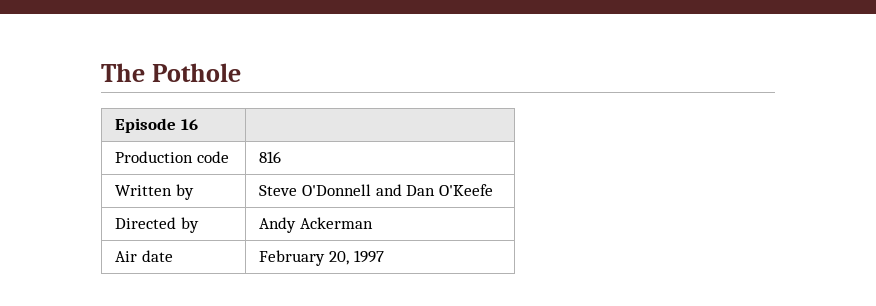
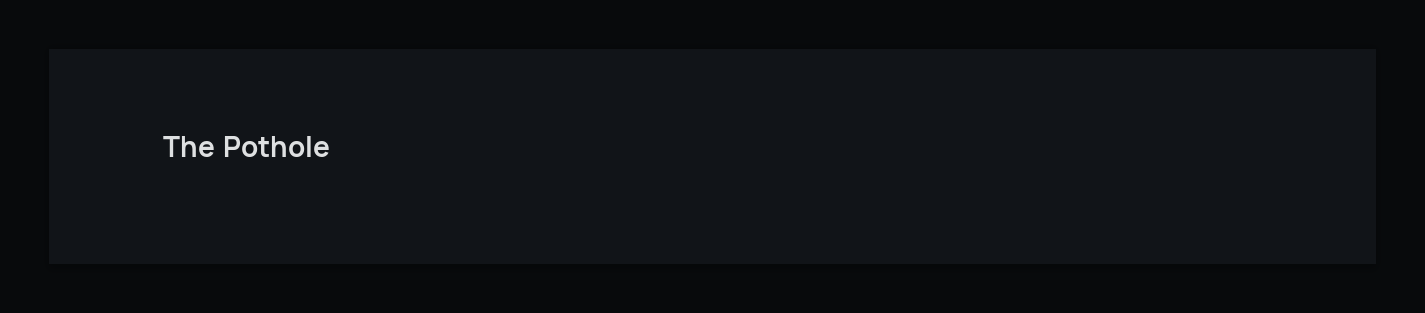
- Episode 16 |
- Production code | 816
- Written by | Steve O'Donnell and Dan O'Keefe
- Directed by | Andy Ackerman
- Air date | February 20, 1997

